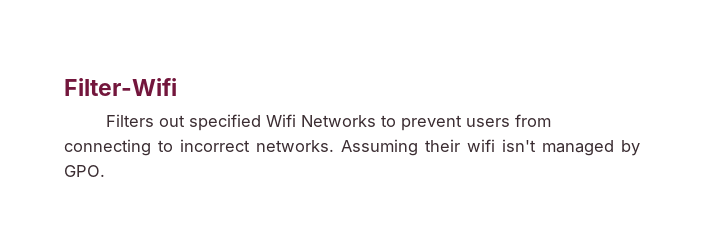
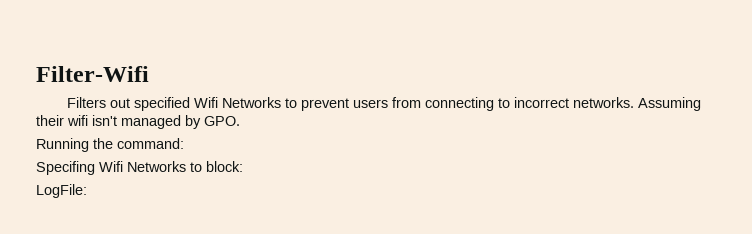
+ Running the command:
+ Specifing Wifi Networks to block:
+ LogFile:

